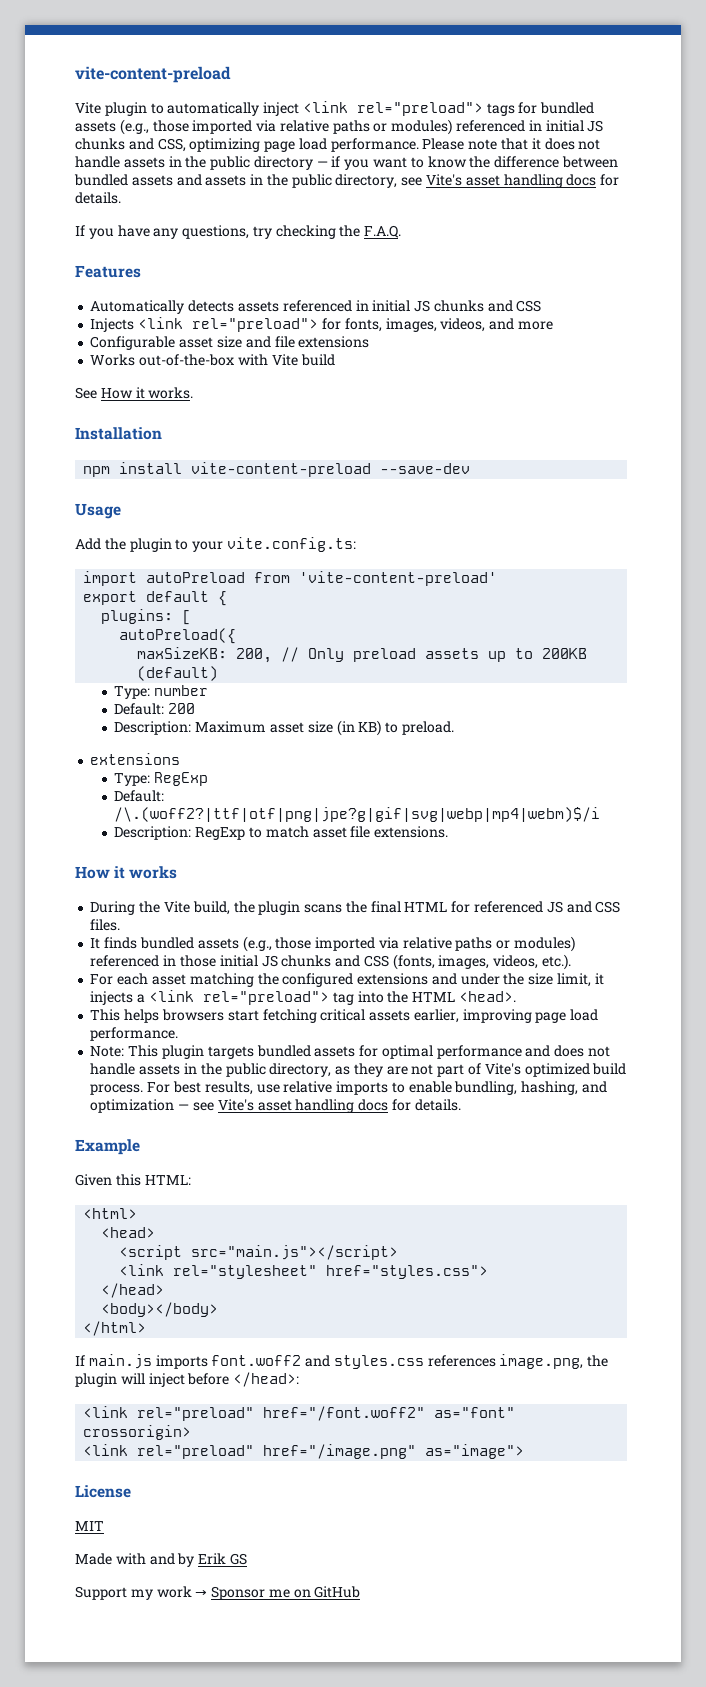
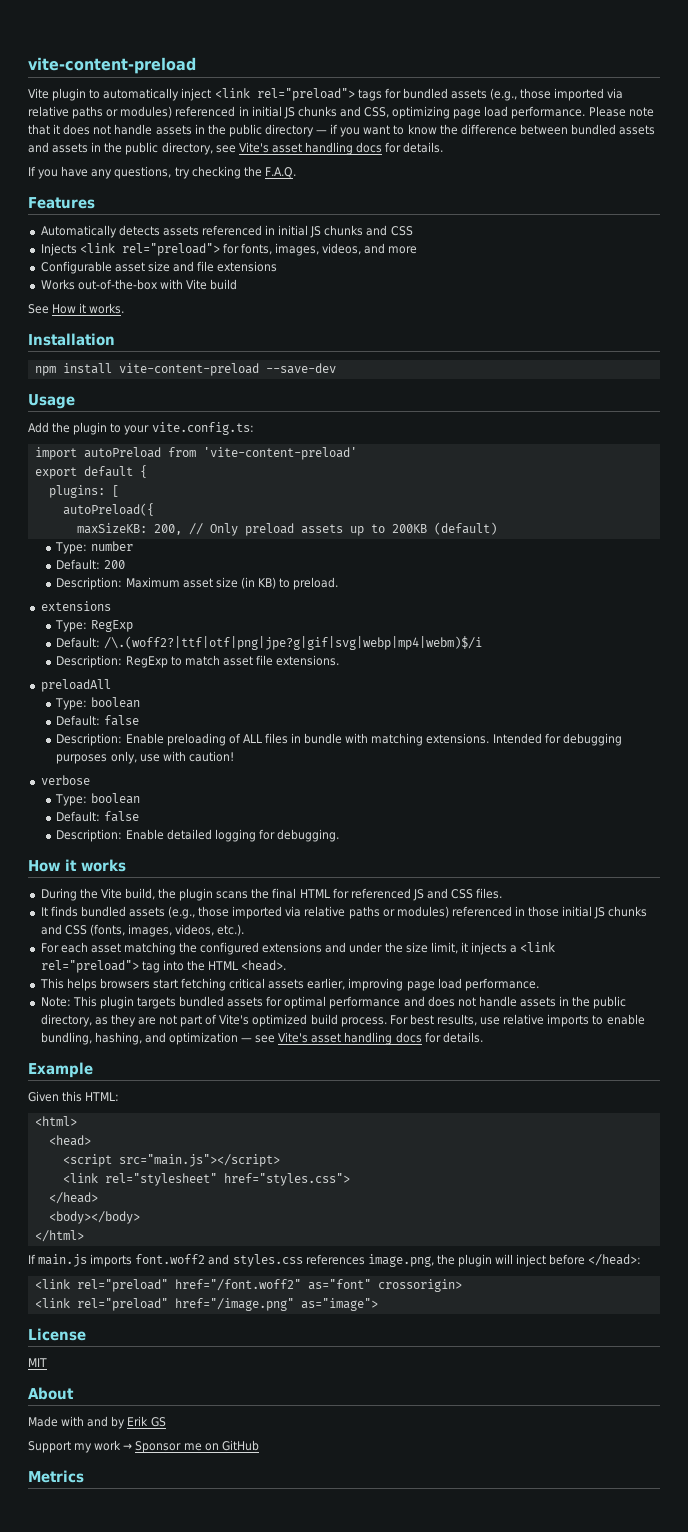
+ preloadAll
+ Type: boolean
+ Default: false
+ Description: Enable preloading of ALL files in bundle with matching extensions. Intended for debugging purposes only, use with caution!
+ verbose
+ Type: boolean
+ Default: false
+ Description: Enable detailed logging for debugging.
+ About
+ Metrics

